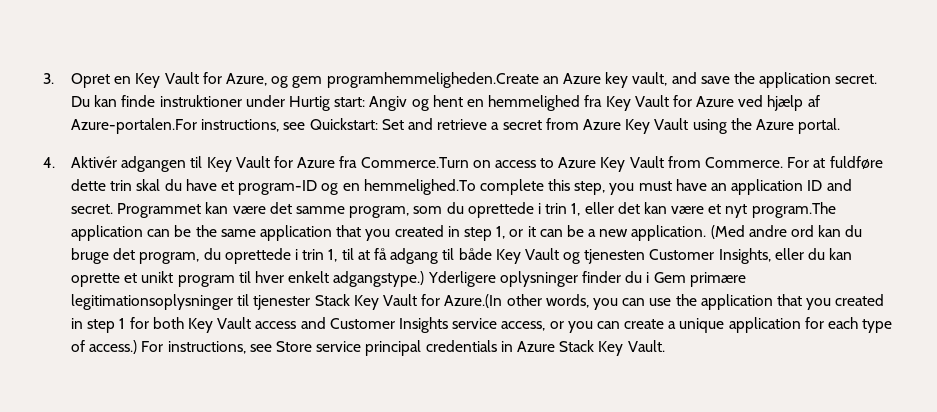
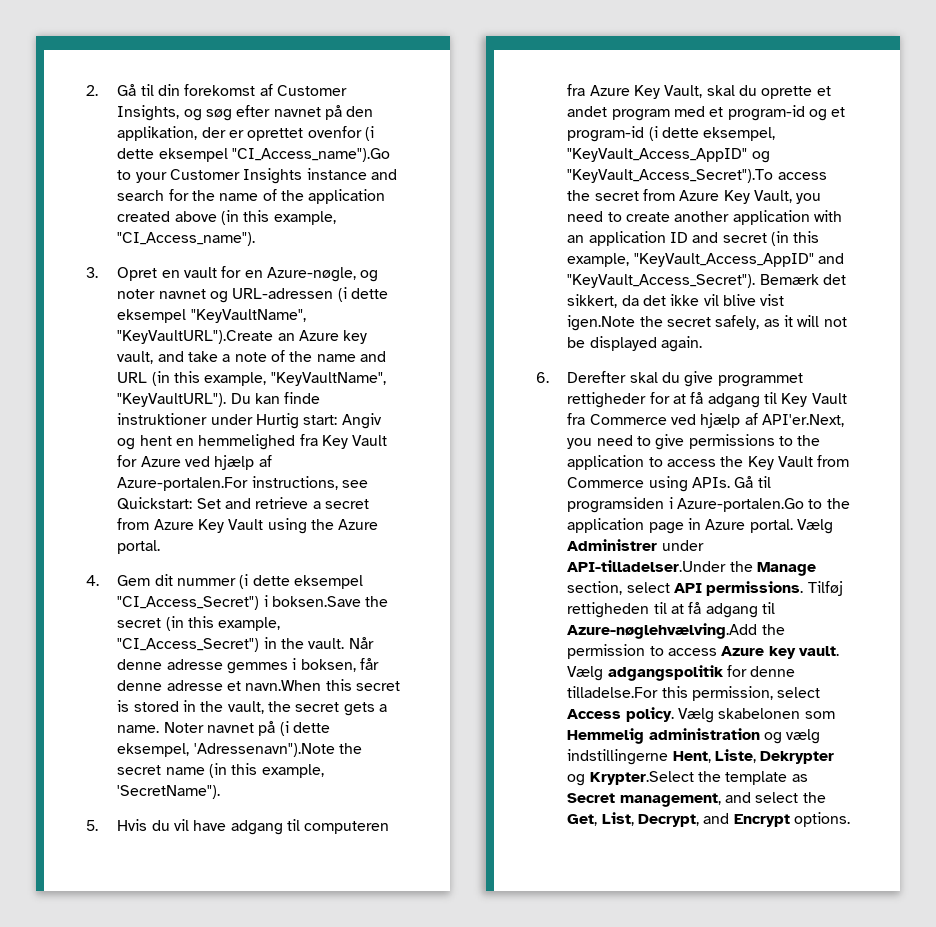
- 3. Opret en Key Vault for Azure, og gem programhemmeligheden.Create an Azure key vault, and save the application secret.
+ 2. Gå til din forekomst af Customer Insights, og søg efter navnet på den applikation, der er oprettet ovenfor (i dette eksempel "CI_Access_name").Go to your Customer Insights instance and search for the name of the application created above (in this example, "CI_Access_name").
+ 3. Opret en vault for en Azure-nøgle, og noter navnet og URL-adressen (i dette eksempel "KeyVaultName", "KeyVaultURL").Create an Azure key vault, and take a note of the name and URL (in this example, "KeyVaultName", "KeyVaultURL").
- 4. Aktivér adgangen til Key Vault for Azure fra Commerce.Turn on access to Azure Key Vault from Commerce. For at fuldføre dette trin skal du have et program-ID og en hemmelighed.To complete this step, you must have an application ID and secret. Programmet kan være det samme program, som du oprettede i trin 1, eller det kan være et nyt program.The application can be the same application that you created in step 1, or it can be a new application. (Med andre ord kan du bruge det program, du oprettede i trin 1, til at få adgang til både Key Vault og tjenesten Customer Insights, eller du kan oprette et unikt program til hver enkelt adgangstype.) Yderligere oplysninger finder du i Gem primære legitimationsoplysninger til tjenester Stack Key Vault for Azure.(In other words, you can use the application that you created in step 1 for both Key Vault access and Customer Insights service access, or you can create a unique application for each type of access.) For instructions, see Store service principal credentials in Azure Stack Key Vault.
+ 4. Gem dit nummer (i dette eksempel "CI_Access_Secret") i boksen.Save the secret (in this example, "CI_Access_Secret") in the vault. Når denne adresse gemmes i boksen, får denne adresse et navn.When this secret is stored in the vault, the secret gets a name. Noter navnet på (i dette eksempel, 'Adressenavn").Note the secret name (in this example, 'SecretName").
+ 5. Hvis du vil have adgang til computeren fra Azure Key Vault, skal du oprette et andet program med et program-id og et program-id (i dette eksempel, "KeyVault_Access_AppID" og "KeyVault_Access_Secret").To access the secret from Azure Key Vault, you need to create another application with an application ID and secret (in this example, "KeyVault_Access_AppID" and "KeyVault_Access_Secret"). Bemærk det sikkert, da det ikke vil blive vist igen.Note the secret safely, as it will not be displayed again.
+ 6. Derefter skal du give programmet rettigheder for at få adgang til Key Vault fra Commerce ved hjælp af API'er.Next, you need to give permissions to the application to access the Key Vault from Commerce using APIs. Gå til programsiden i Azure-portalen.Go to the application page in Azure portal. Vælg Administrer under API-tilladelser.Under the Manage section, select API permissions. Tilføj rettigheden til at få adgang til Azure-nøglehvælving.Add the permission to access Azure key vault. Vælg adgangspolitik for denne tilladelse.For this permission, select Access policy. Vælg skabelonen som Hemmelig administration og vælg indstillingerne Hent, Liste, Dekrypter og Krypter.Select the template as Secret management, and select the Get, List, Decrypt, and Encrypt options.

